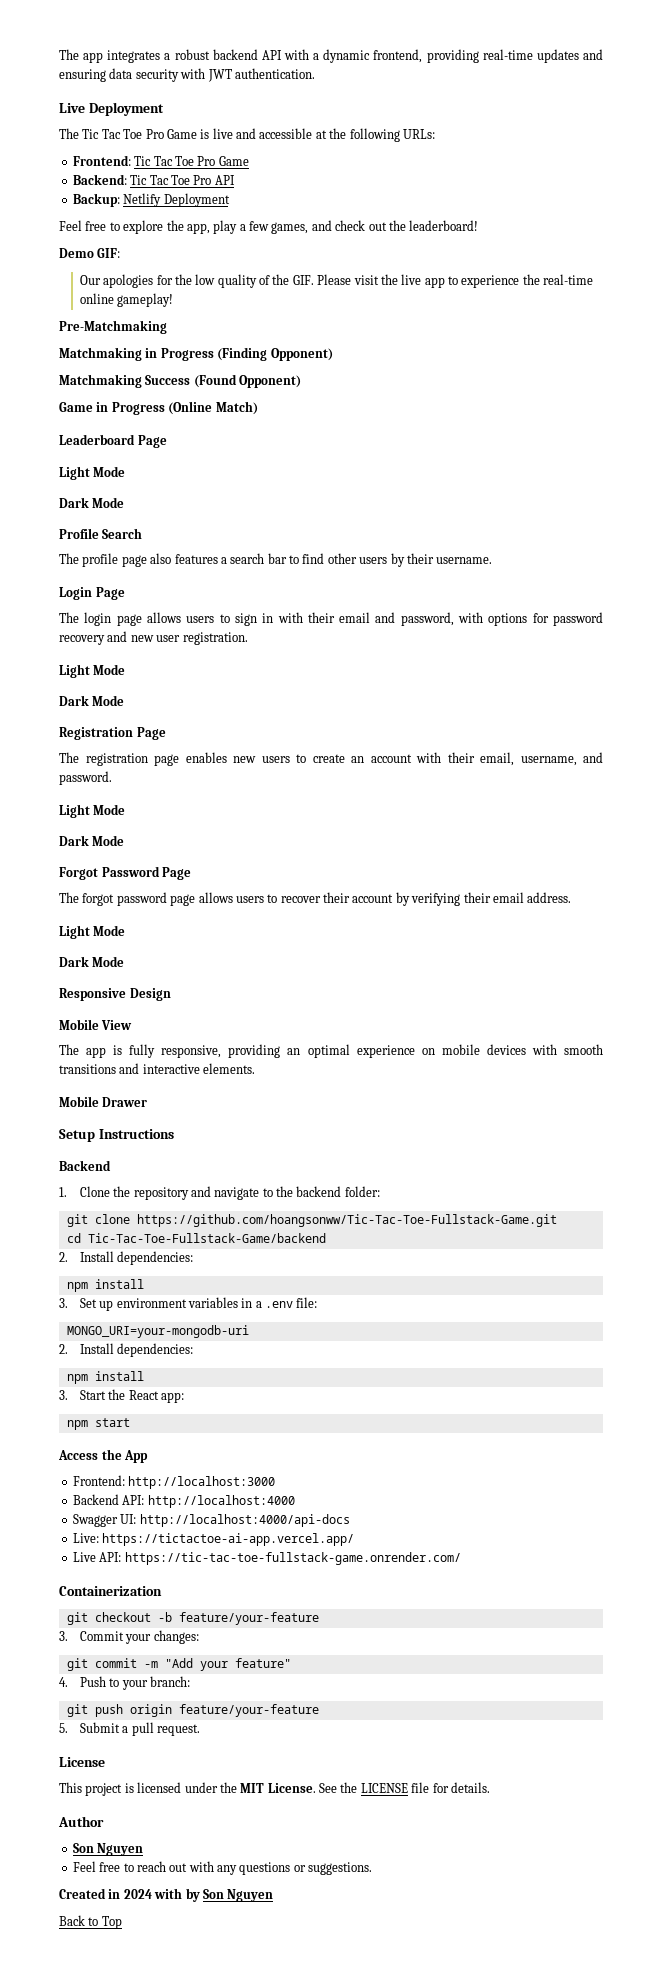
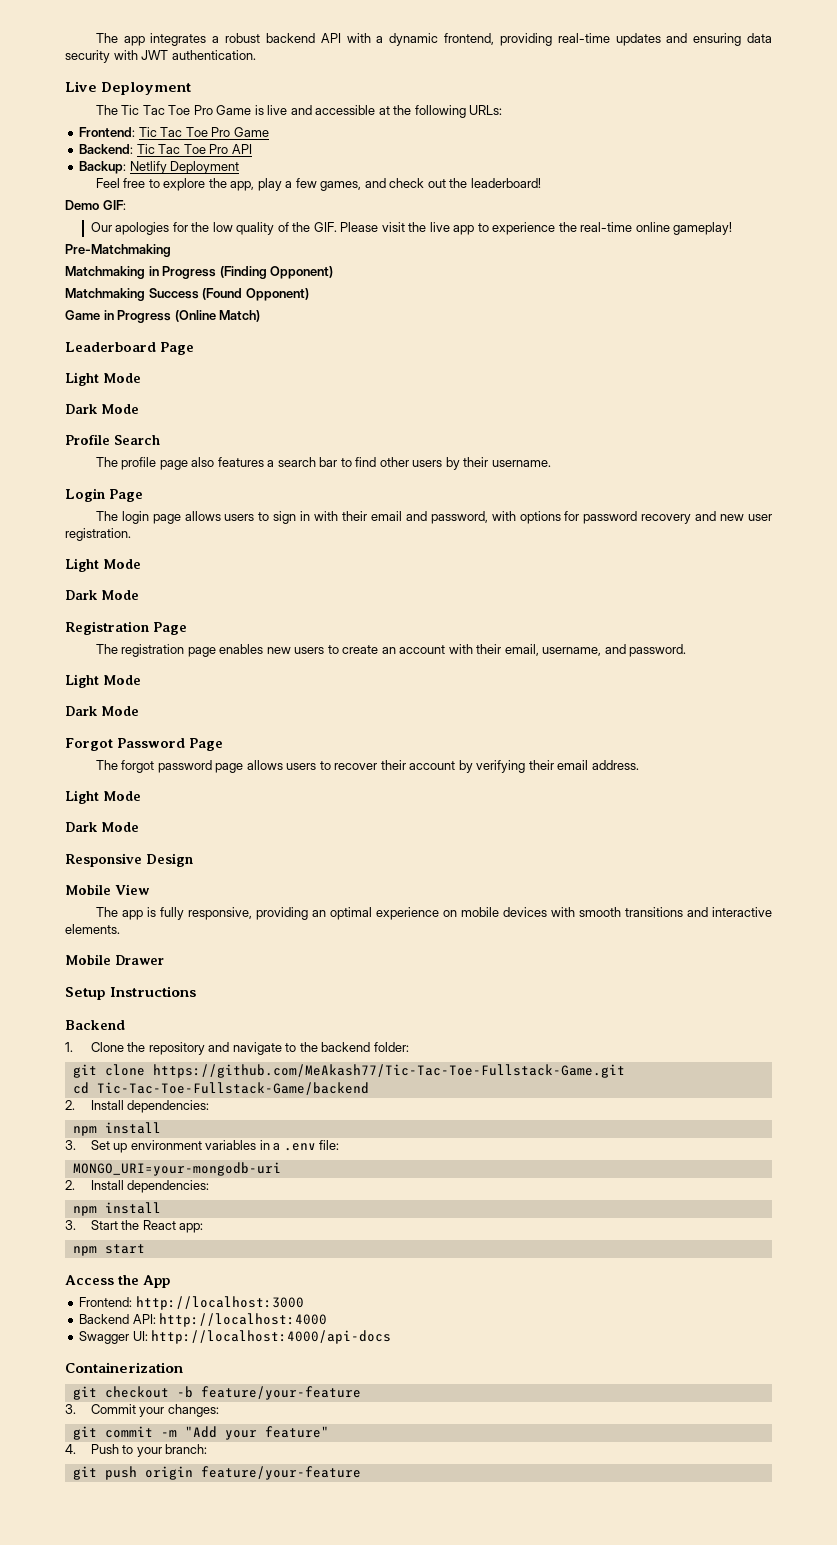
- git clone https://github.com/hoangsonww/Tic-Tac-Toe-Fullstack-Game.git
+ git clone https://github.com/MeAkash77/Tic-Tac-Toe-Fullstack-Game.git
- Live: https://tictactoe-ai-app.vercel.app/
- Live API: https://tic-tac-toe-fullstack-game.onrender.com/
- 5. Submit a pull request.
- License
- This project is licensed under the MIT License. See the LICENSE file for details.
- Author
- Son Nguyen
- Feel free to reach out with any questions or suggestions.
- Created in 2024 with by Son Nguyen
- Back to Top

